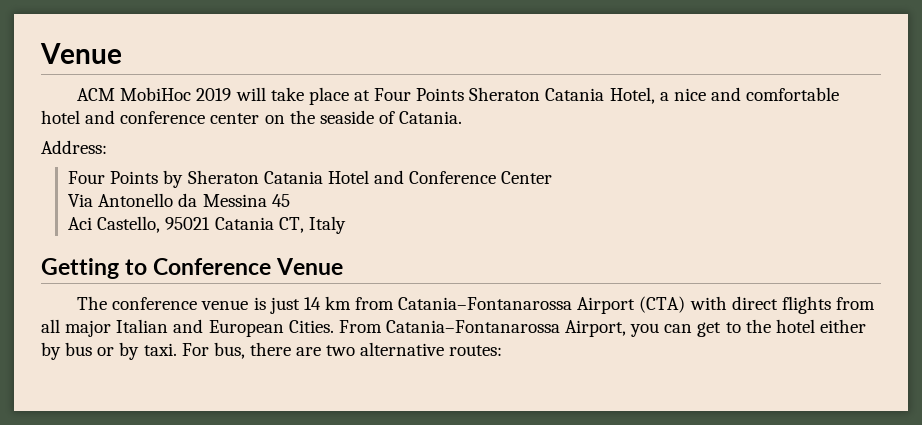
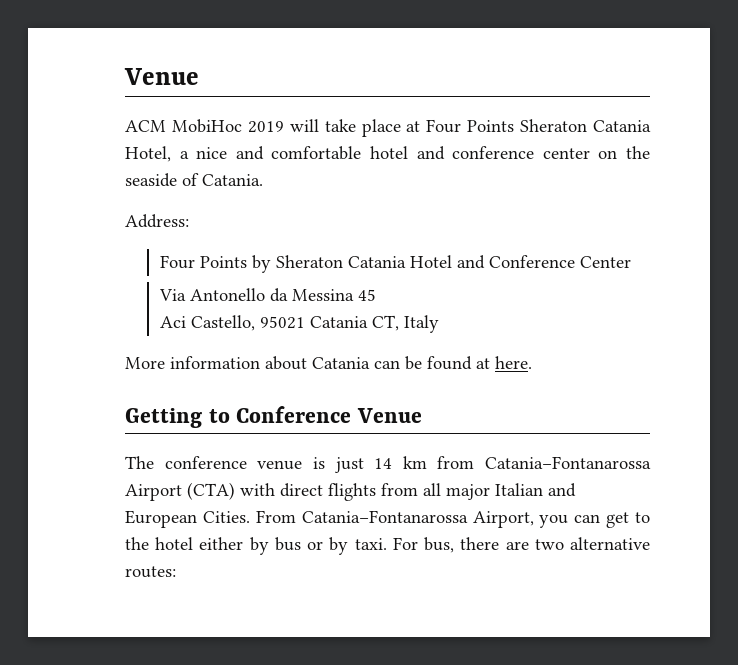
+ More information about Catania can be found at here.

